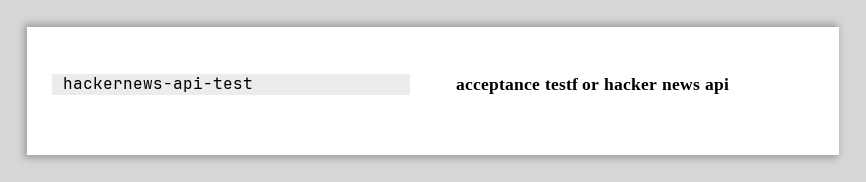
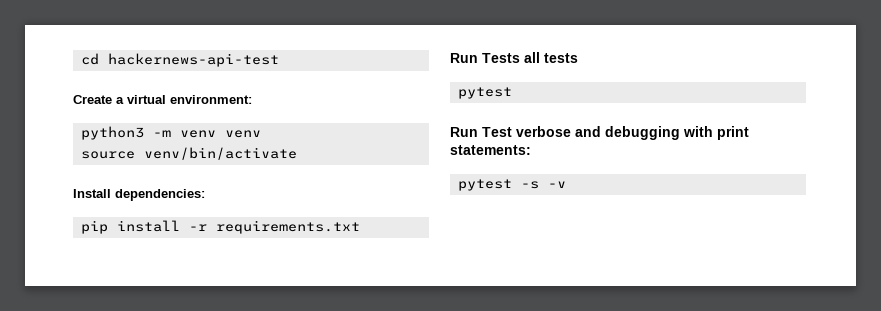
- hackernews-api-test
+ cd hackernews-api-test
- acceptance testf or hacker news api
+ Create a virtual environment:
+ python3 -m venv venv
+ source venv/bin/activate
+ Install dependencies:
+ pip install -r requirements.txt
+ Run Tests all tests
+ pytest
+ Run Test verbose and debugging with print statements:
+ pytest -s -v

